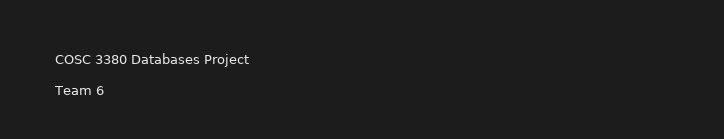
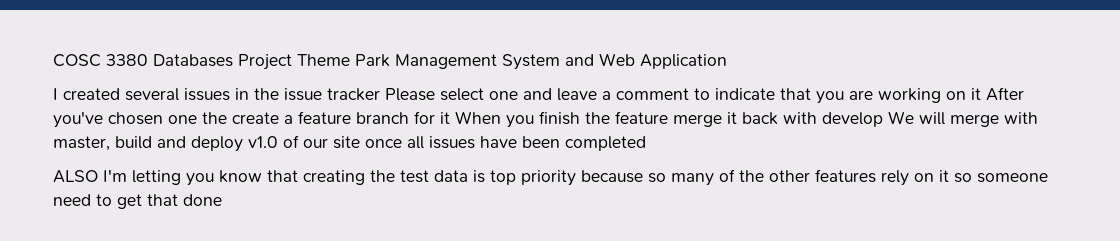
- COSC 3380 Databases Project
- Team 6
+ COSC 3380 Databases Project Theme Park Management System and Web Application
+ I created several issues in the issue tracker Please select one and leave a comment to indicate that you are working on it After you've chosen one the create a feature branch for it When you finish the feature merge it back with develop We will merge with master, build and deploy v1.0 of our site once all issues have been completed
+ ALSO I'm letting you know that creating the test data is top priority because so many of the other features rely on it so someone need to get that done

